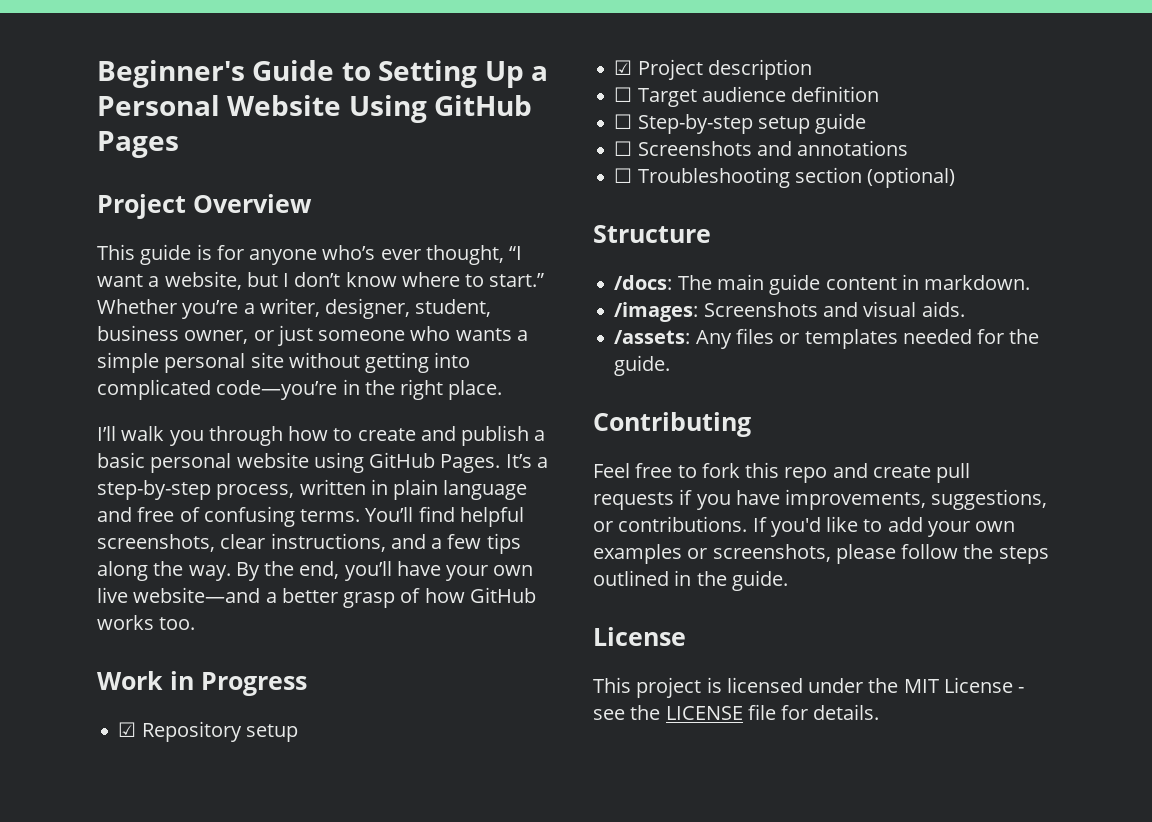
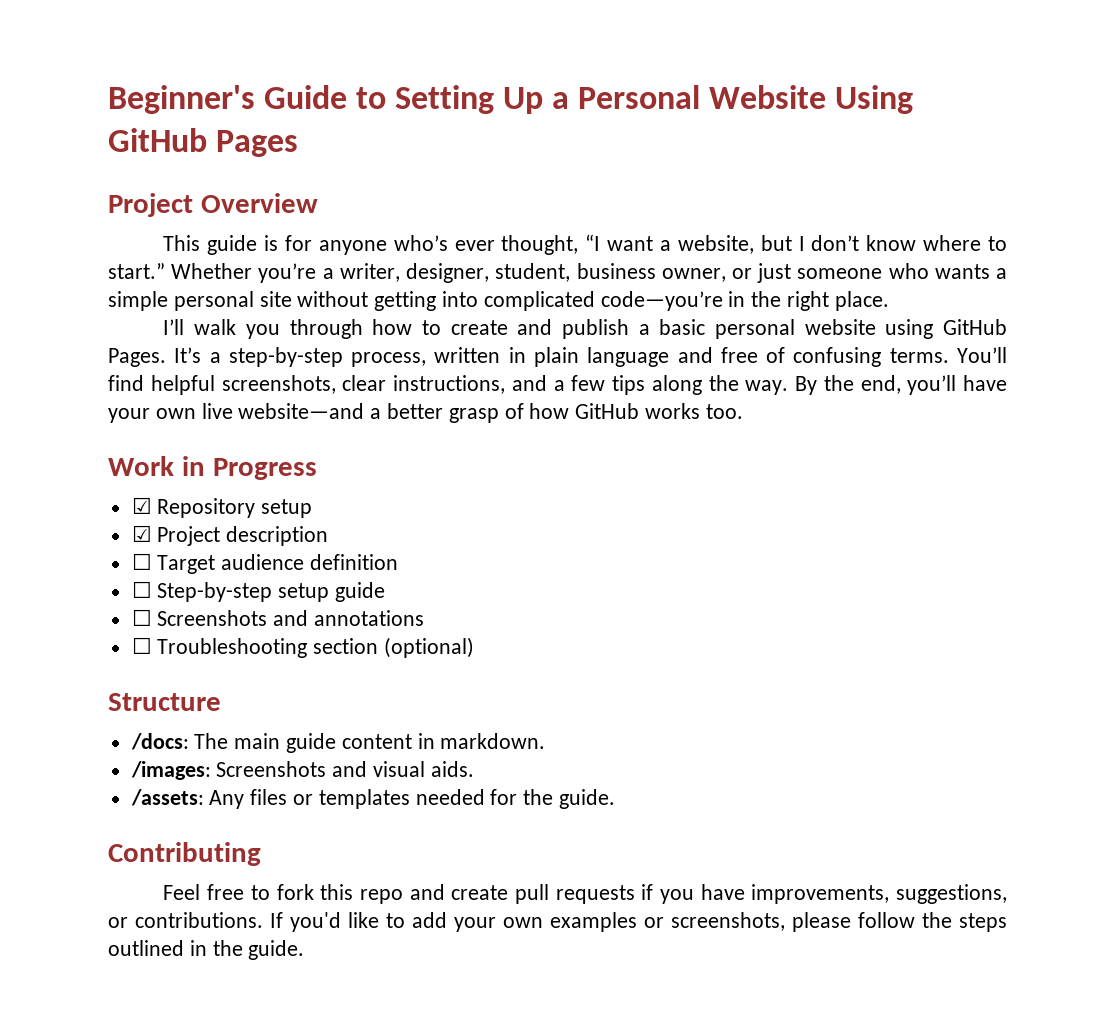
  If you'd like to add your own examples or screenshots, please follow the steps outlined in the guide.
- License
- This project is licensed under the MIT License - see the LICENSE file for details.

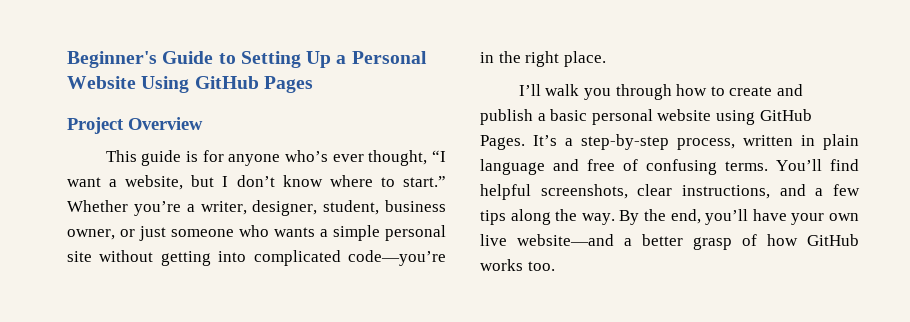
- Work in Progress
- ☑ Repository setup
- ☑ Project description
- ☐ Target audience definition
- ☐ Step-by-step setup guide
- ☐ Screenshots and annotations
- ☐ Troubleshooting section (optional)
- Structure
- /docs: The main guide content in markdown.
- /images: Screenshots and visual aids.
- /assets: Any files or templates needed for the guide.
- Contributing
- Feel free to fork this repo and create pull requests if you have improvements, suggestions, or contributions. If you'd like to add your own examples or screenshots, please follow the steps outlined in the guide.

